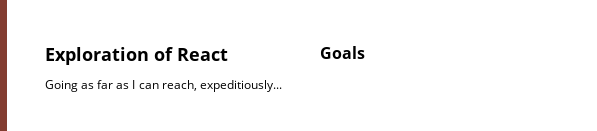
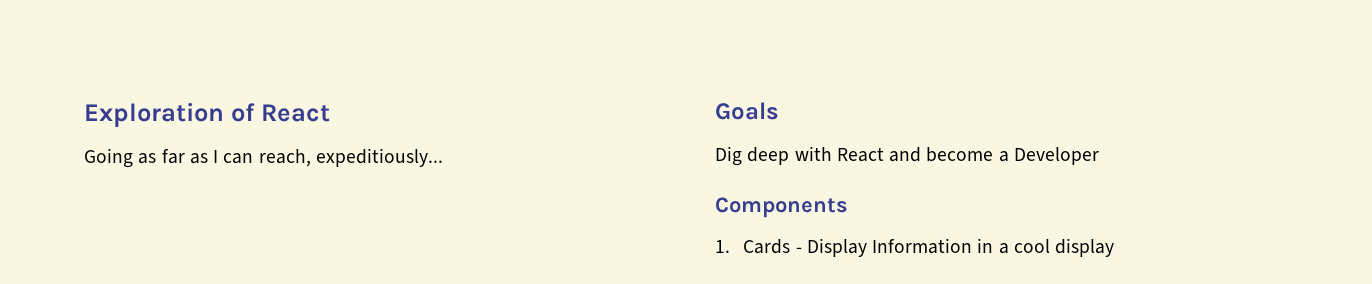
+ Dig deep with React and become a Developer
+ Components
+ 1. Cards - Display Information in a cool display

